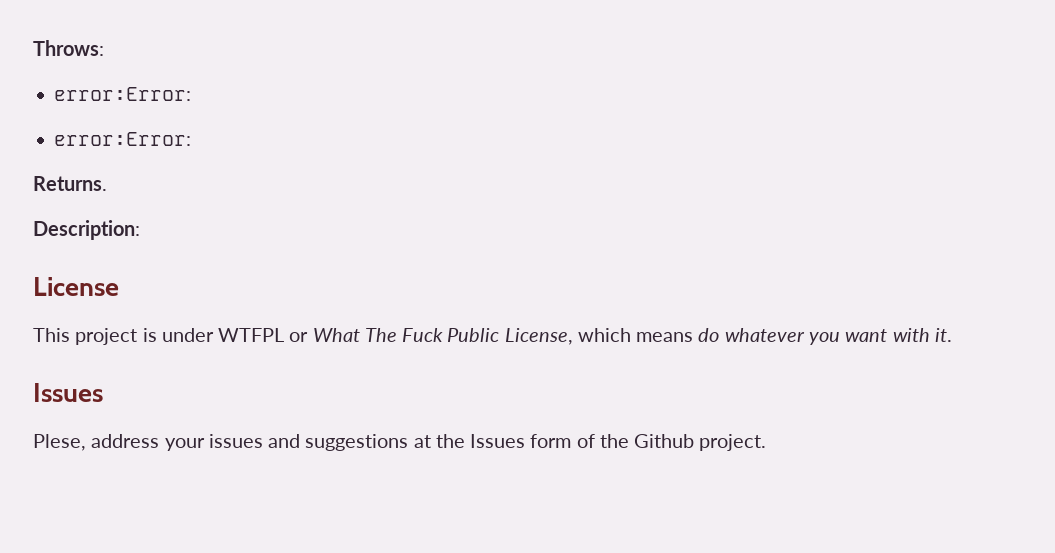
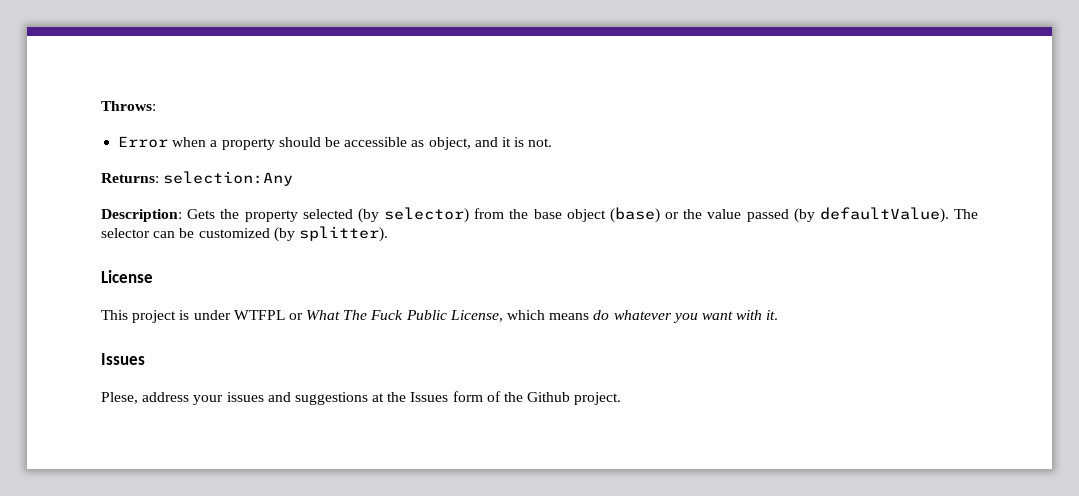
  Throws:
- error:Error:
- error:Error:
- Returns.
- Description:
+ Error when a property should be accessible as object, and it is not.
+ Returns: selection:Any
+ Description: Gets the property selected (by selector) from the base object (base) or the value passed (by defaultValue). The selector can be customized (by splitter).

